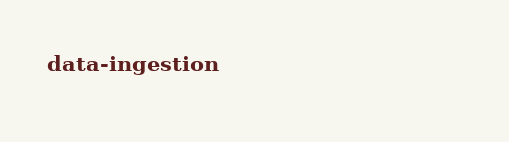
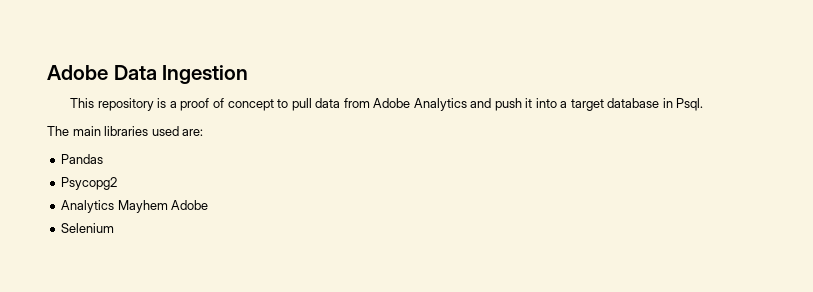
- data-ingestion
+ Adobe Data Ingestion
+ This repository is a proof of concept to pull data from Adobe Analytics and push it into a target database in Psql.
+ The main libraries used are:
+ Pandas
+ Psycopg2
+ Analytics Mayhem Adobe
+ Selenium

